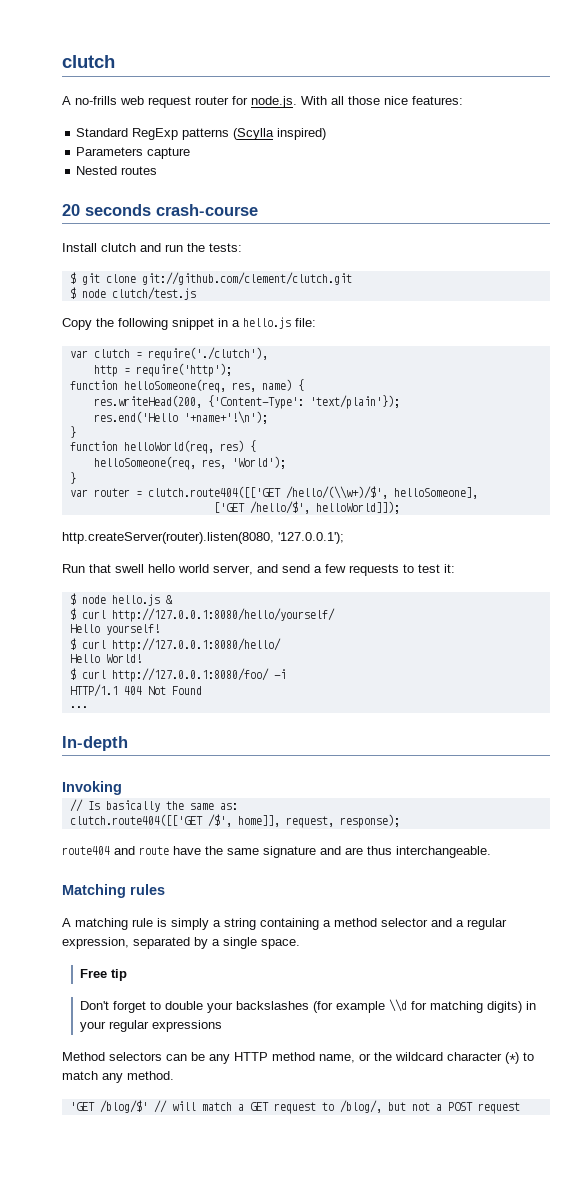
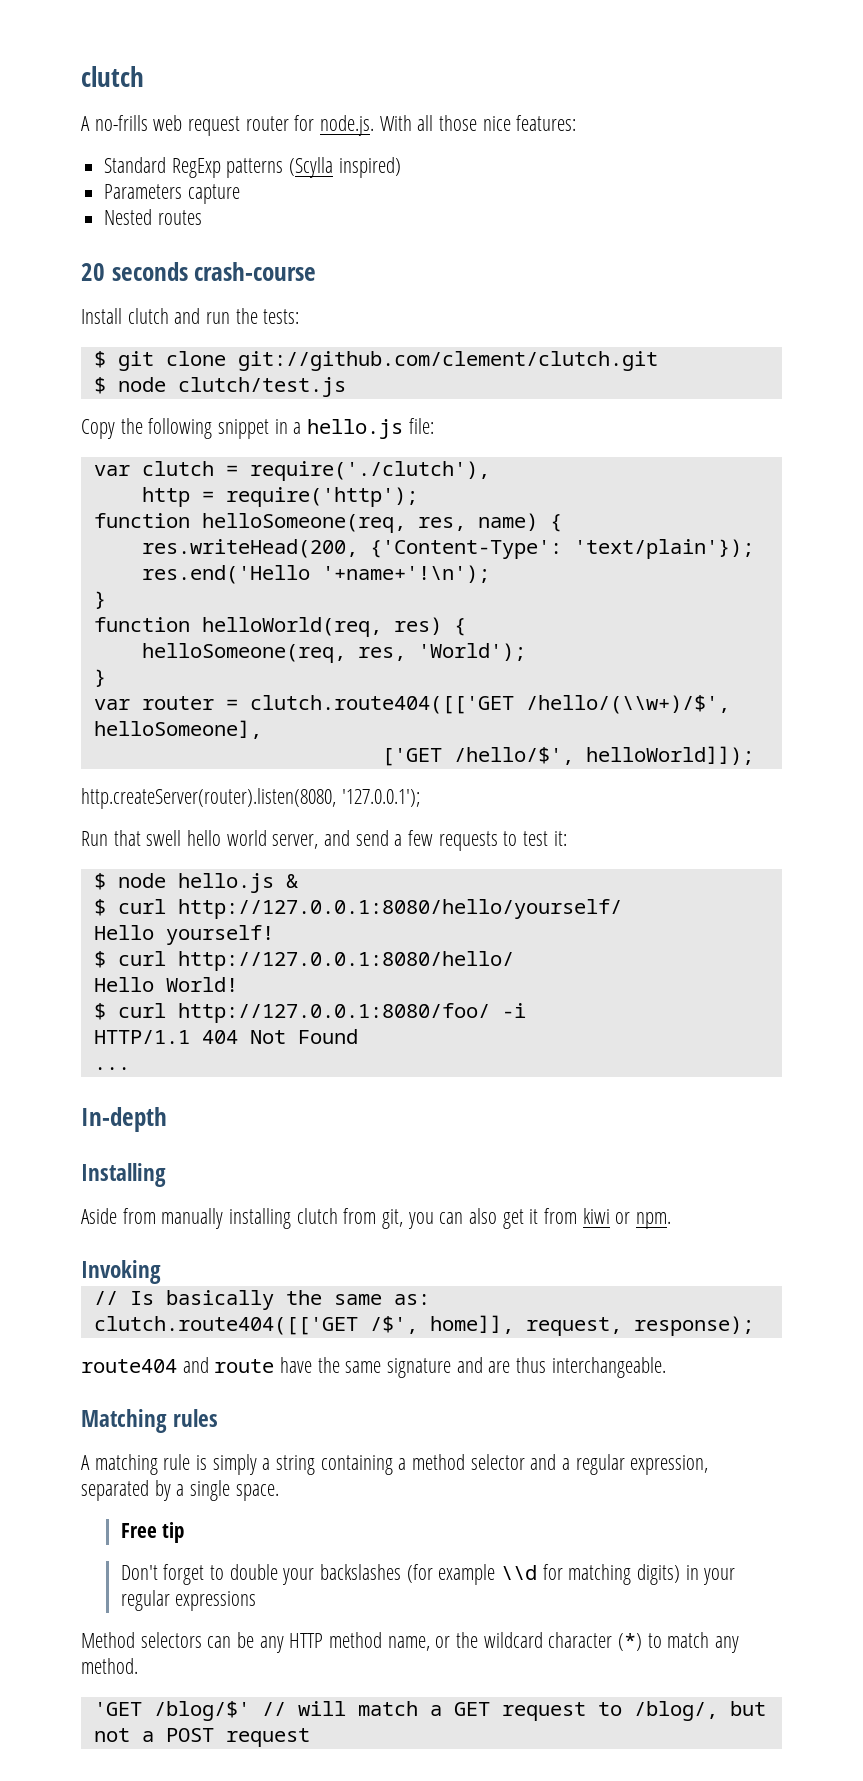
+ Installing
+ Aside from manually installing clutch from git, you can also get it from kiwi or npm.

